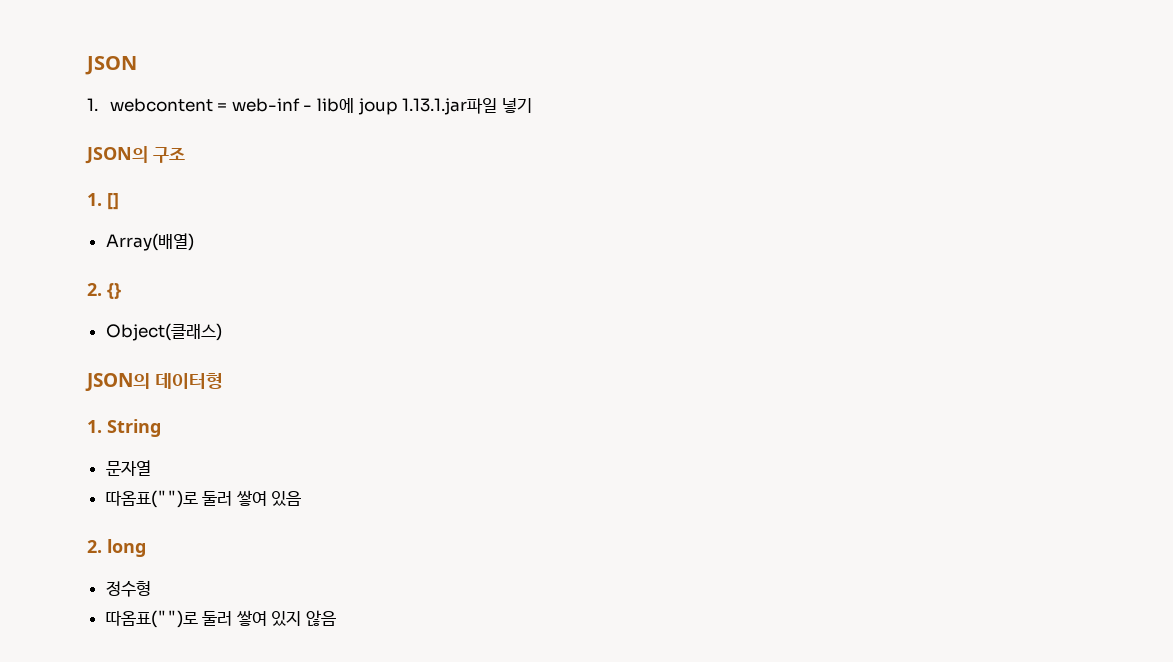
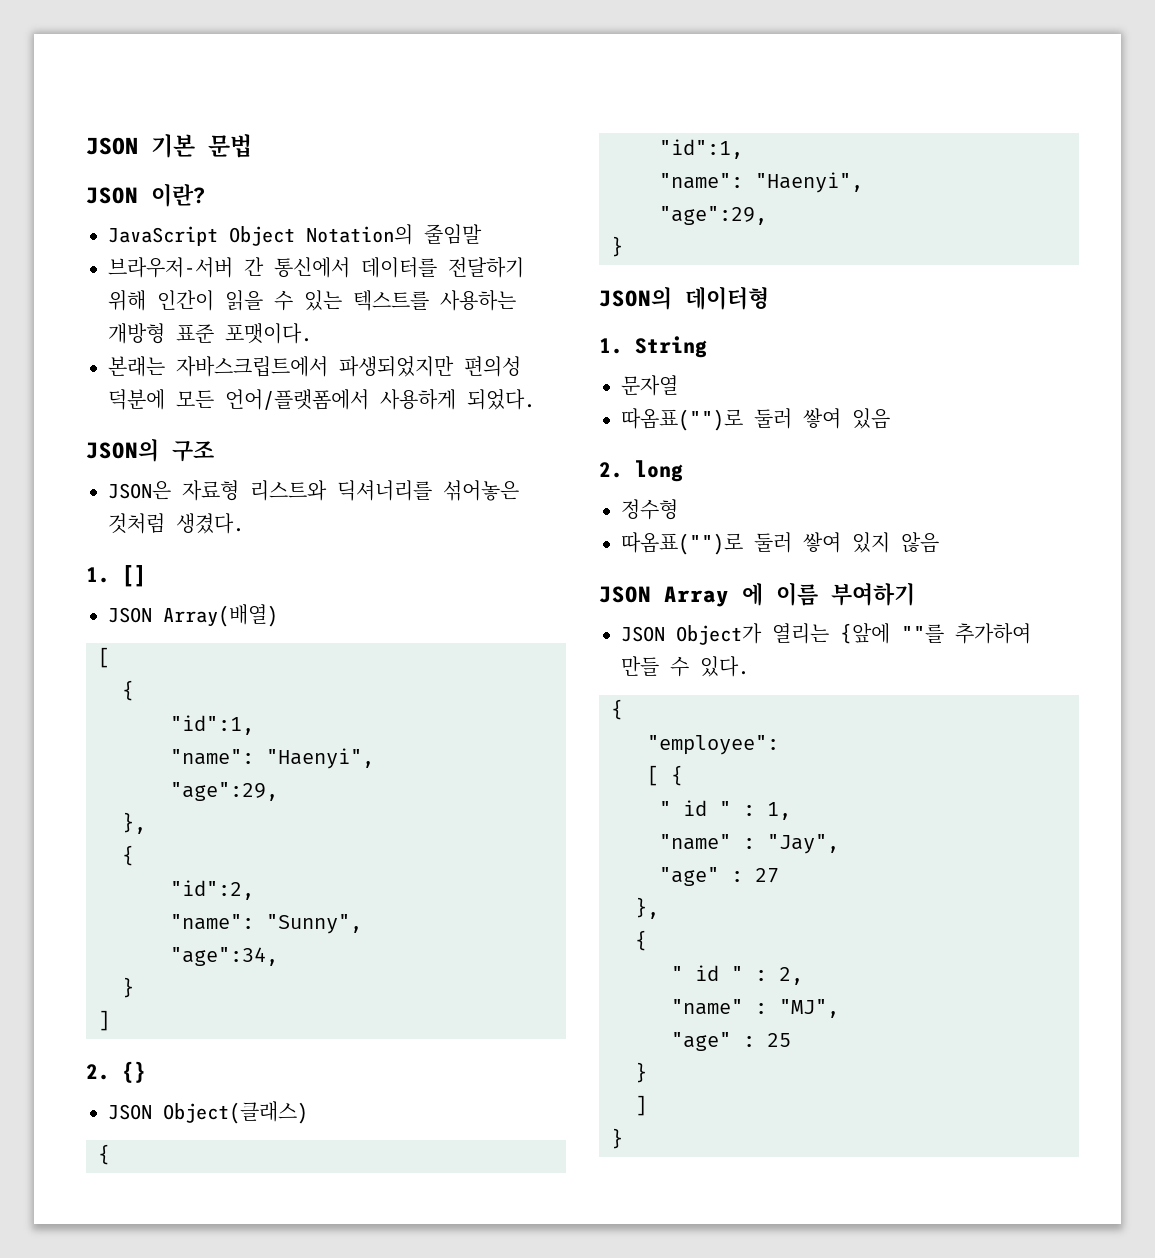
- JSON
- 1. webcontent = web-inf - lib에 joup 1.13.1.jar파일 넣기
+ JSON 기본 문법
+ JSON 이란?
+ JavaScript Object Notation의 줄임말
+ 브라우저-서버 간 통신에서 데이터를 전달하기 위해 인간이 읽을 수 있는 텍스트를 사용하는 개방형 표준 포맷이다.
+ 본래는 자바스크립트에서 파생되었지만 편의성 덕분에 모든 언어/플랫폼에서 사용하게 되었다.
  JSON의 구조
+ JSON은 자료형 리스트와 딕셔너리를 섞어놓은 것처럼 생겼다.
- Array(배열)
+ JSON Array(배열)
+ [
+ {
+ "id":1,
+ "name": "Haenyi",
+ "age":29,
+ },
+ {
+ "id":2,
+ "name": "Sunny",
+ "age":34,
+ }
+ ]
- Object(클래스)
+ JSON Object(클래스)
+ {
+ "id":1,
+ "name": "Haenyi",
+ "age":29,
+ }
+ JSON Array 에 이름 부여하기
+ JSON Object가 열리는 {앞에 ""를 추가하여 만들 수 있다.
+ {
+ "employee":
+ [ {
+ " id " : 1,
+ "name" : "Jay",
+ "age" : 27
+ },
+ {
+ " id " : 2,
+ "name" : "MJ",
+ "age" : 25
+ }
+ ]
+ }

